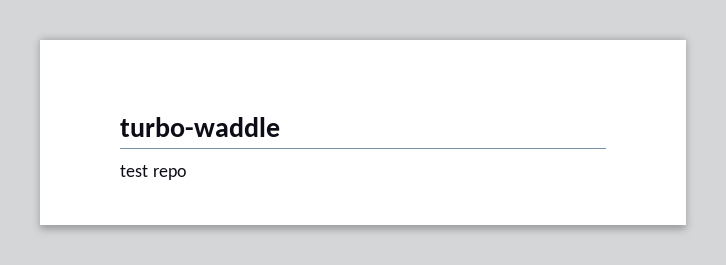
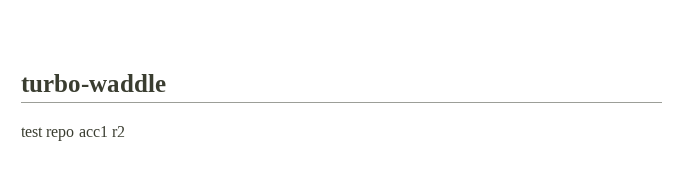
- test repo
+ test repo acc1 r2

